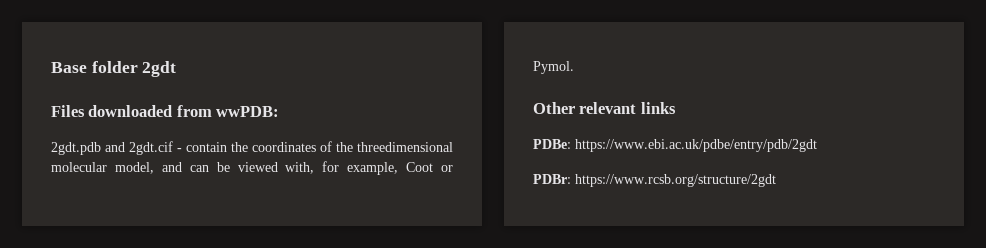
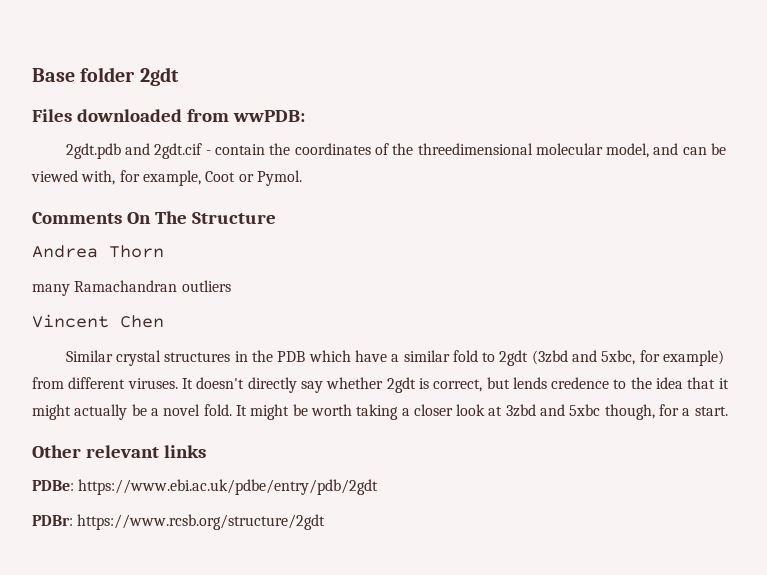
+ Comments On The Structure
+ Andrea Thorn
+ many Ramachandran outliers
+ Vincent Chen
+ Similar crystal structures in the PDB which have a similar fold to 2gdt (3zbd and 5xbc, for example) from different viruses. It doesn't directly say whether 2gdt is correct, but lends credence to the idea that it might actually be a novel fold. It might be worth taking a closer look at 3zbd and 5xbc though, for a start.

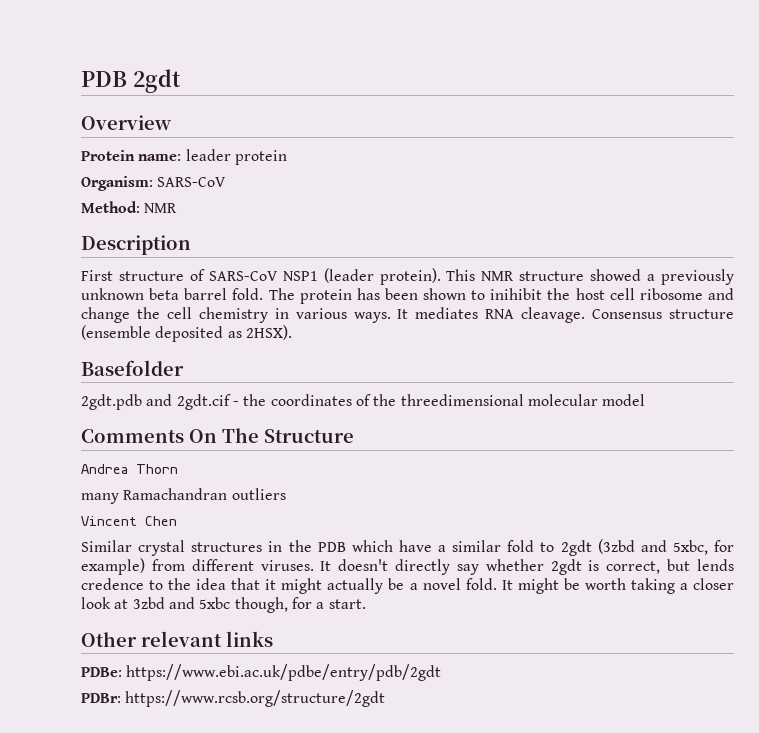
- Base folder 2gdt
+ PDB 2gdt
- Files downloaded from wwPDB:
+ Overview
+ Protein name: leader protein
+ Organism: SARS-CoV
+ Method: NMR
+ Description
+ First structure of SARS-CoV NSP1 (leader protein). This NMR structure showed a previously unknown beta barrel fold. The protein has been shown to inihibit the host cell ribosome and change the cell chemistry in various ways. It mediates RNA cleavage. Consensus structure (ensemble deposited as 2HSX).
+ Basefolder
- 2gdt.pdb and 2gdt.cif - contain the coordinates of the threedimensional molecular model, and can be viewed with, for example, Coot or Pymol.
+ 2gdt.pdb and 2gdt.cif - the coordinates of the threedimensional molecular model

